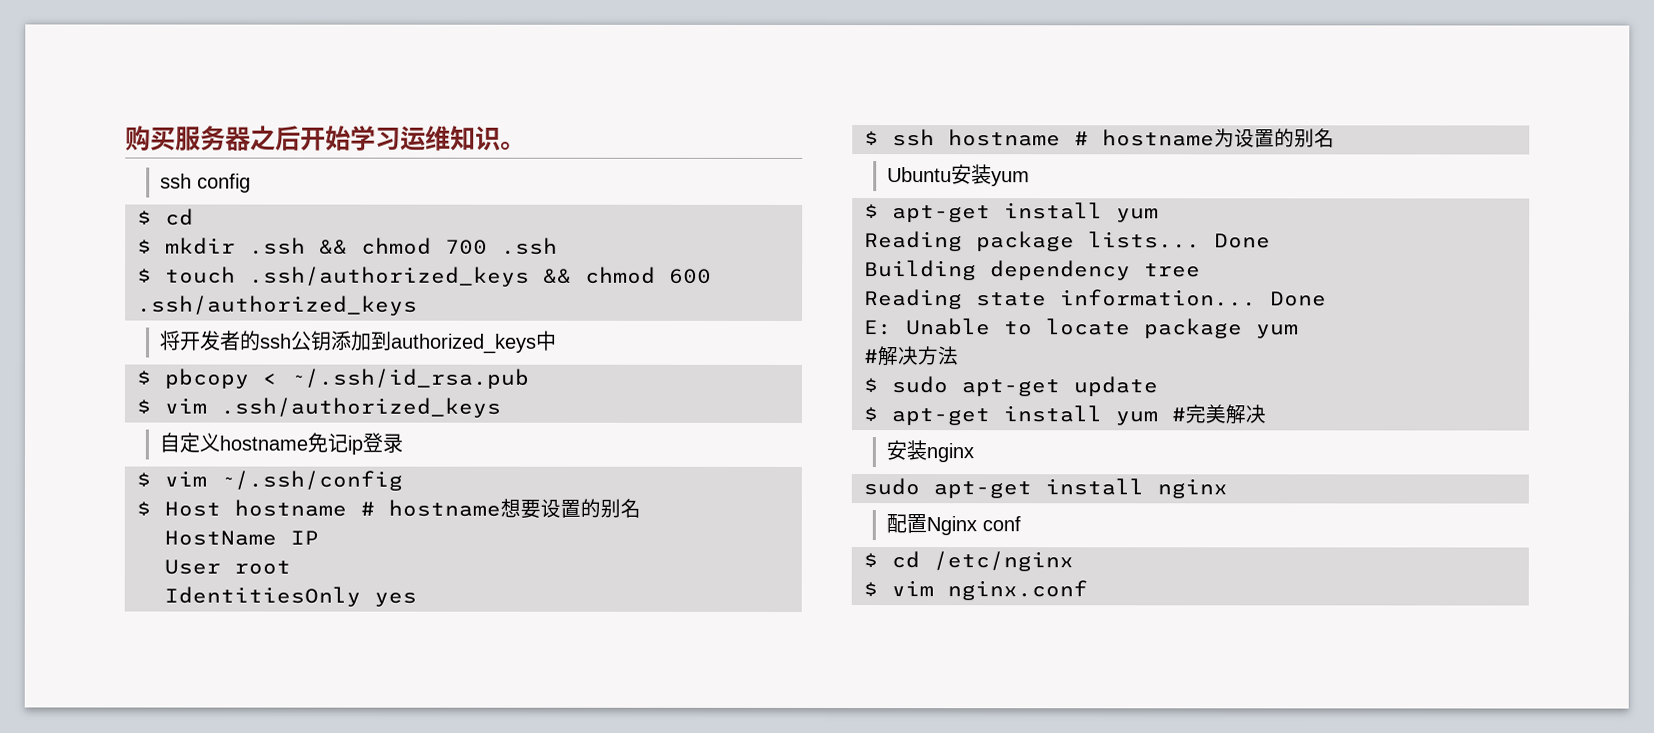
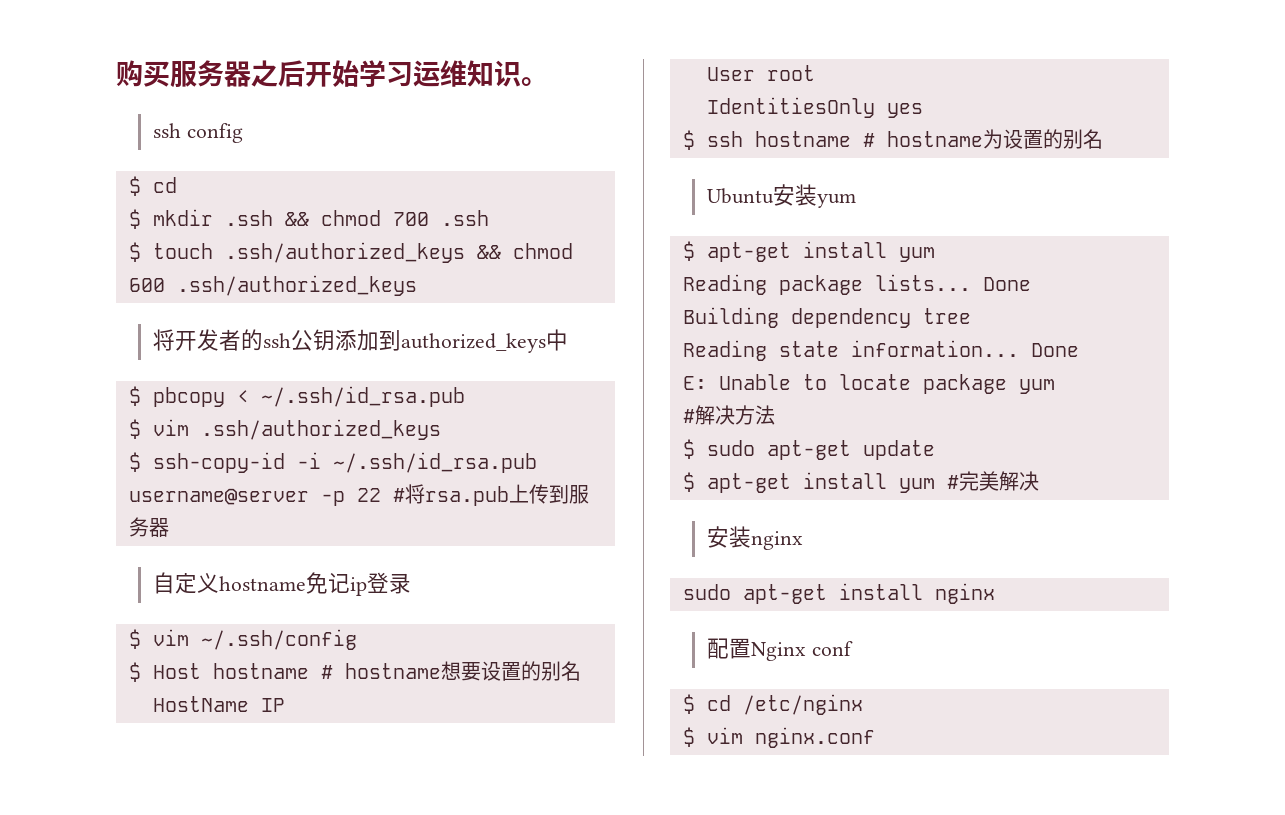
+ $ ssh-copy-id -i ~/.ssh/id_rsa.pub username@server -p 22 #将rsa.pub上传到服务器

